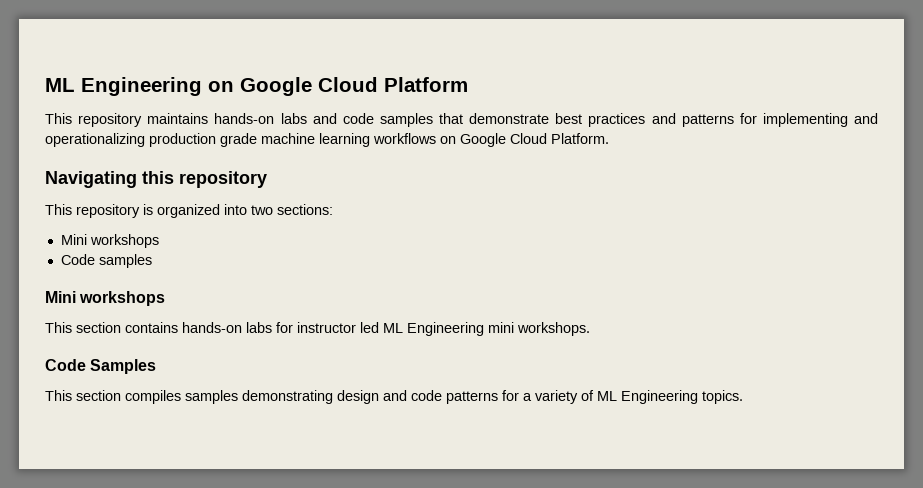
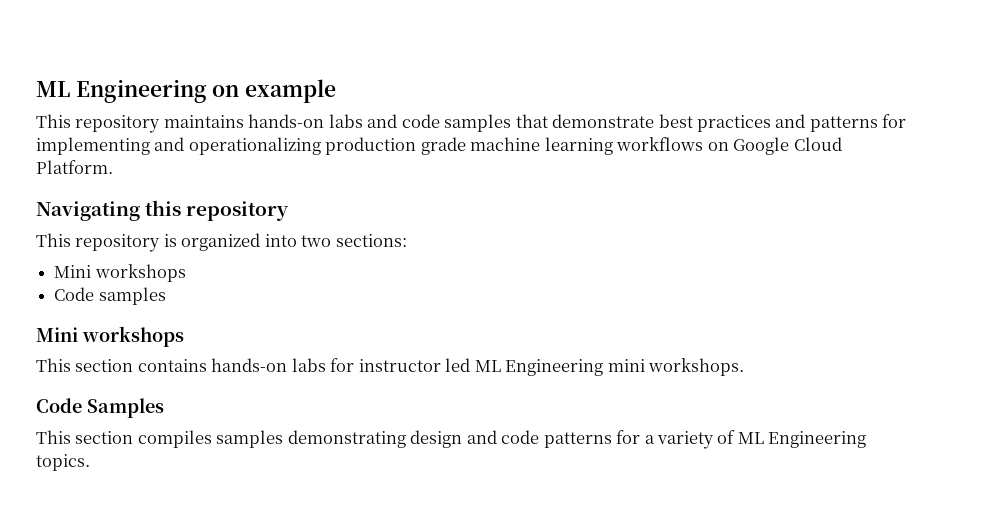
- ML Engineering on Google Cloud Platform
+ ML Engineering on example

